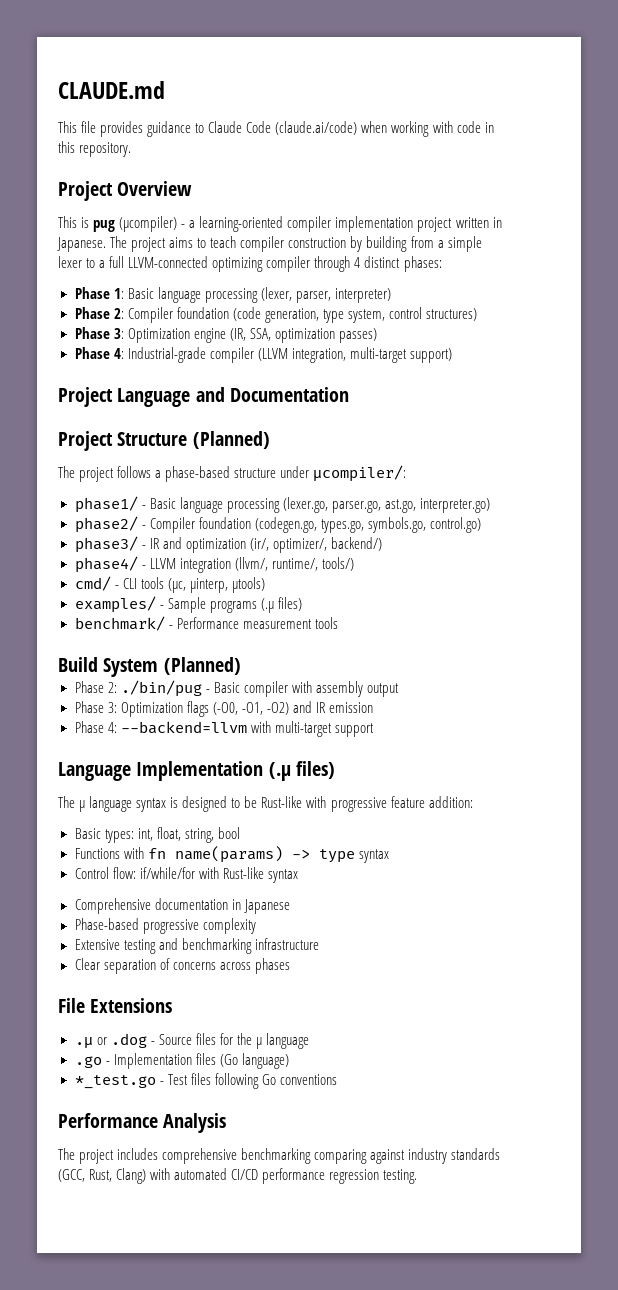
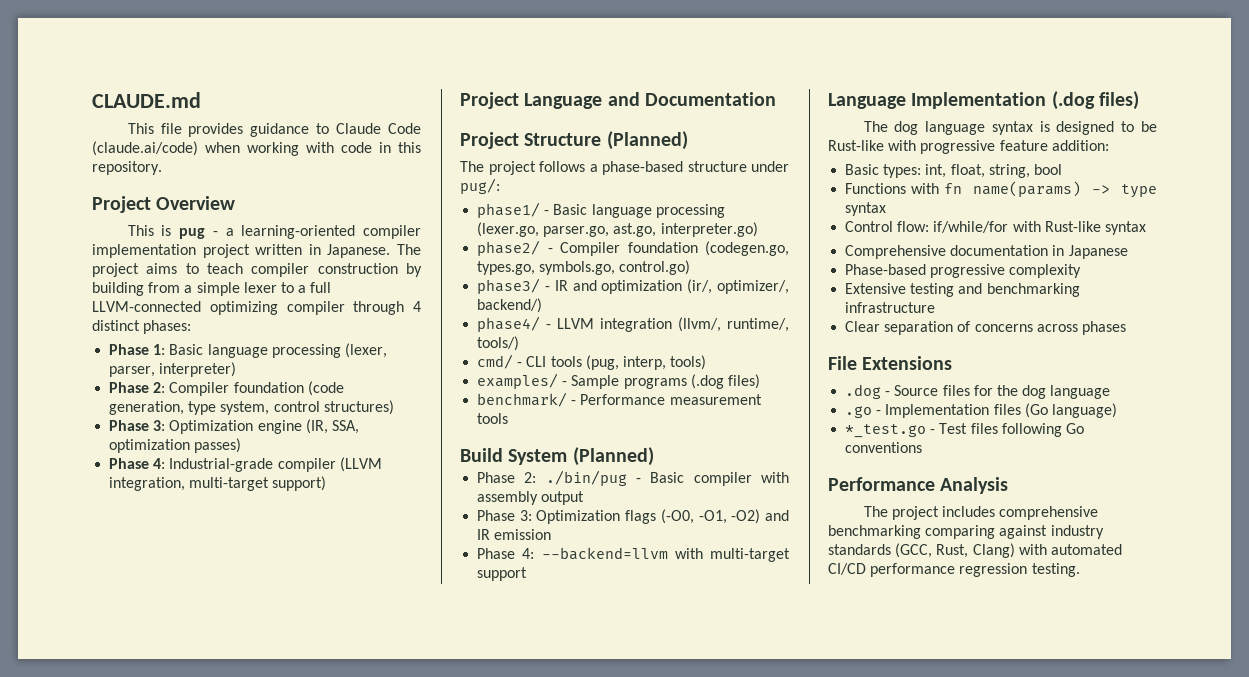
- This is pug (µcompiler) - a learning-oriented compiler implementation project written in Japanese.
+ This is pug - a learning-oriented compiler implementation project written in Japanese.
- The project follows a phase-based structure under µcompiler/:
+ The project follows a phase-based structure under pug/:
- cmd/ - CLI tools (µc, µinterp, µtools)
+ cmd/ - CLI tools (pug, interp, tools)
- examples/ - Sample programs (.µ files)
+ examples/ - Sample programs (.dog files)
- Language Implementation (.µ files)
+ Language Implementation (.dog files)
- The µ language syntax is designed to be Rust-like with progressive feature addition:
+ The dog language syntax is designed to be Rust-like with progressive feature addition:
- .µ or .dog - Source files for the µ language
+ .dog - Source files for the dog language

